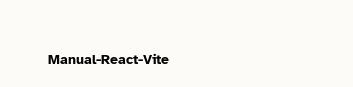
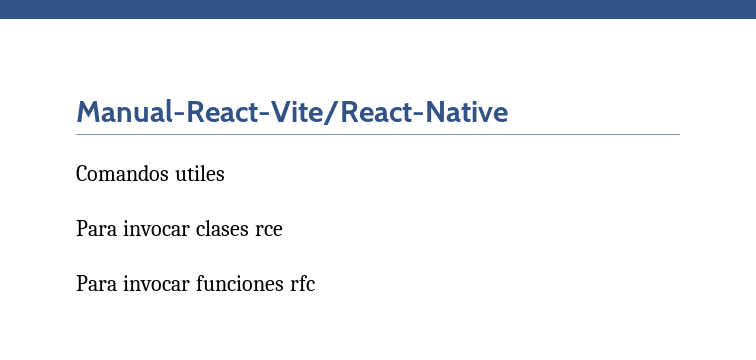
- Manual-React-Vite
+ Manual-React-Vite/React-Native
+ Comandos utiles
+ Para invocar clases rce
+ Para invocar funciones rfc

